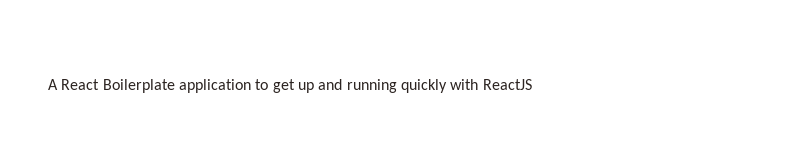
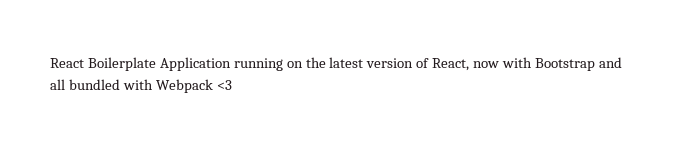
- A React Boilerplate application to get up and running quickly with ReactJS
+ React Boilerplate Application running on the latest version of React, now with Bootstrap and all bundled with Webpack <3

